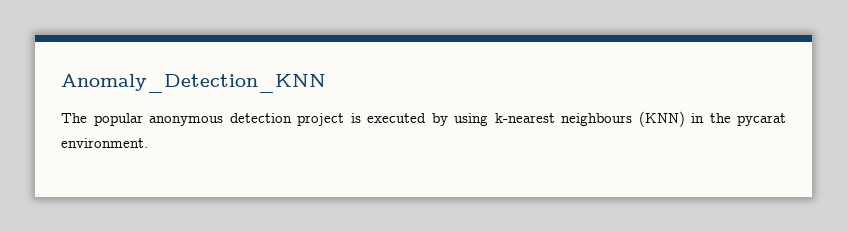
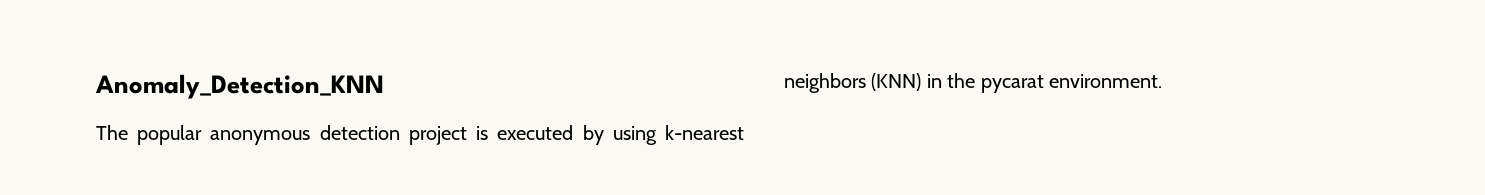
- The popular anonymous detection project is executed by using k-nearest neighbours (KNN) in the pycarat environment.
+ The popular anonymous detection project is executed by using k-nearest neighbors (KNN) in the pycarat environment.

